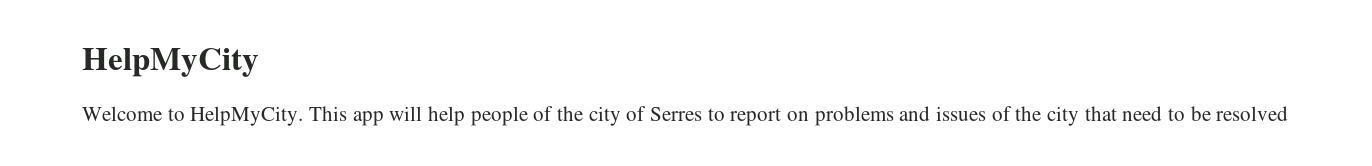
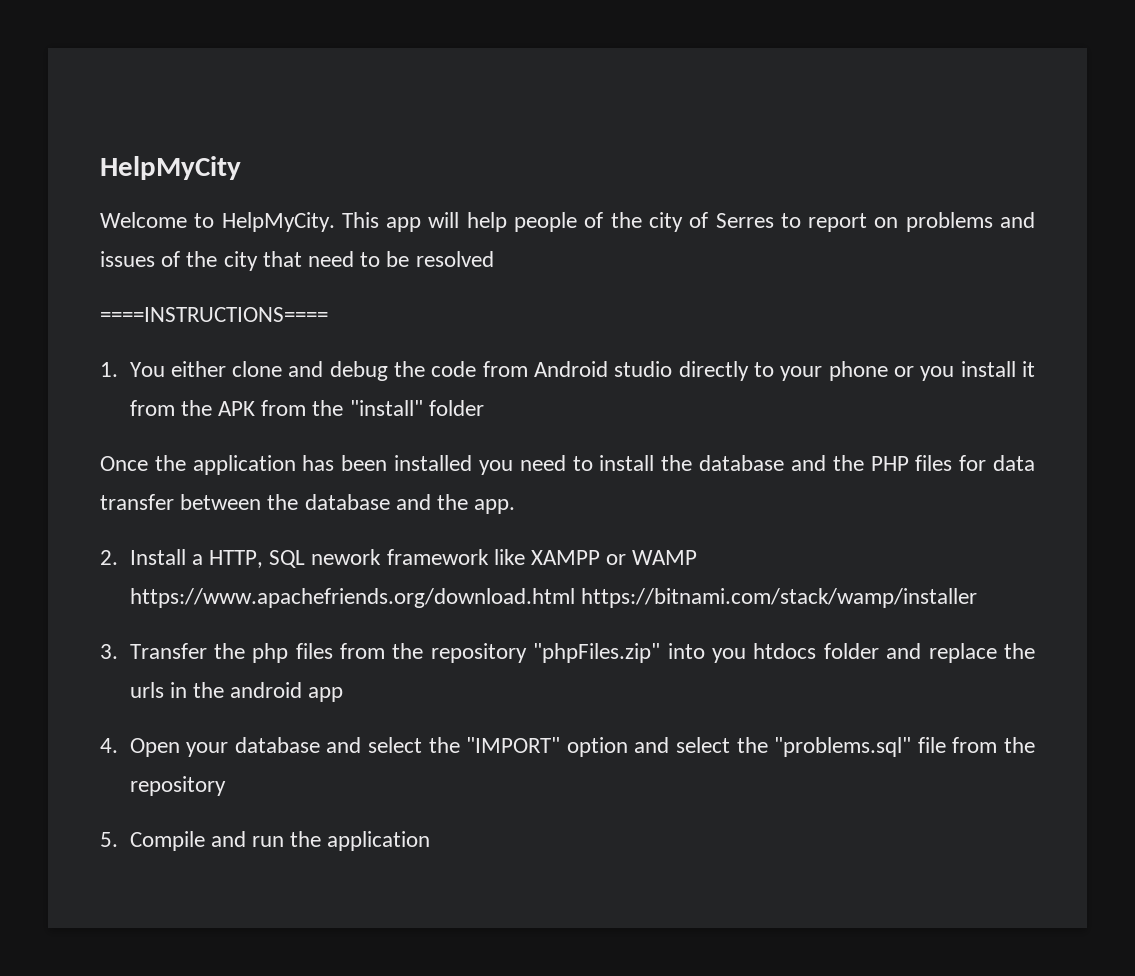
+ ====INSTRUCTIONS====
+ 1. You either clone and debug the code from Android studio directly to your phone or you install it from the APK from the "install" folder
+ Once the application has been installed you need to install the database and the PHP files for data transfer between the database and the app.
+ 2. Install a HTTP, SQL nework framework like XAMPP or WAMP https://www.apachefriends.org/download.html https://bitnami.com/stack/wamp/installer
+ 3. Transfer the php files from the repository "phpFiles.zip" into you htdocs folder and replace the urls in the android app
+ 4. Open your database and select the "IMPORT" option and select the "problems.sql" file from the repository
+ 5. Compile and run the application

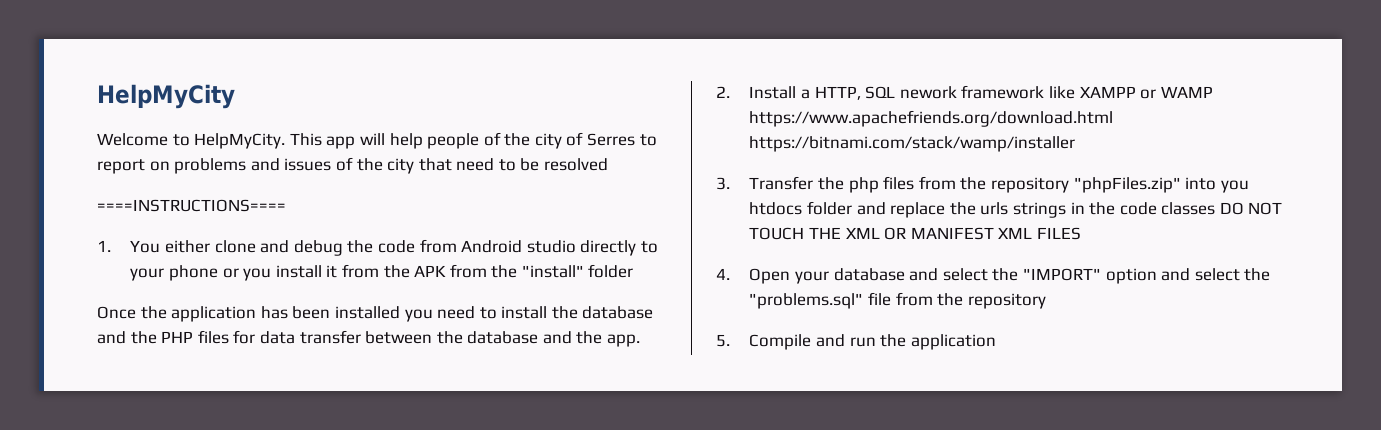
- 3. Transfer the php files from the repository "phpFiles.zip" into you htdocs folder and replace the urls in the android app
+ 3. Transfer the php files from the repository "phpFiles.zip" into you htdocs folder and replace the urls strings in the code classes DO NOT TOUCH THE XML OR MANIFEST XML FILES

